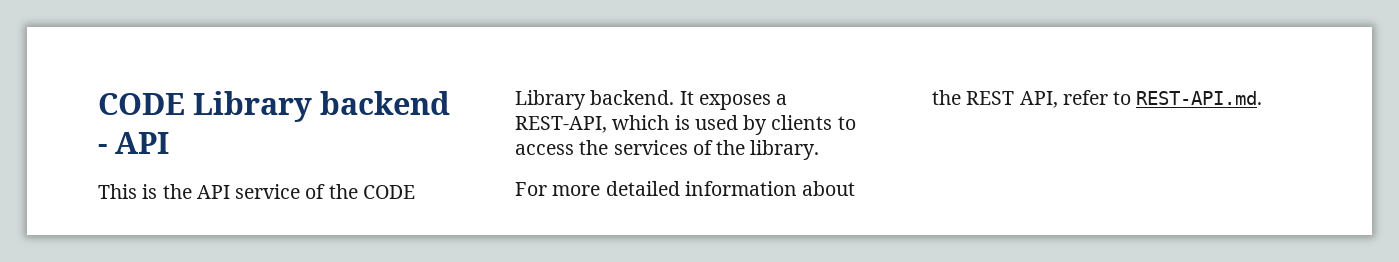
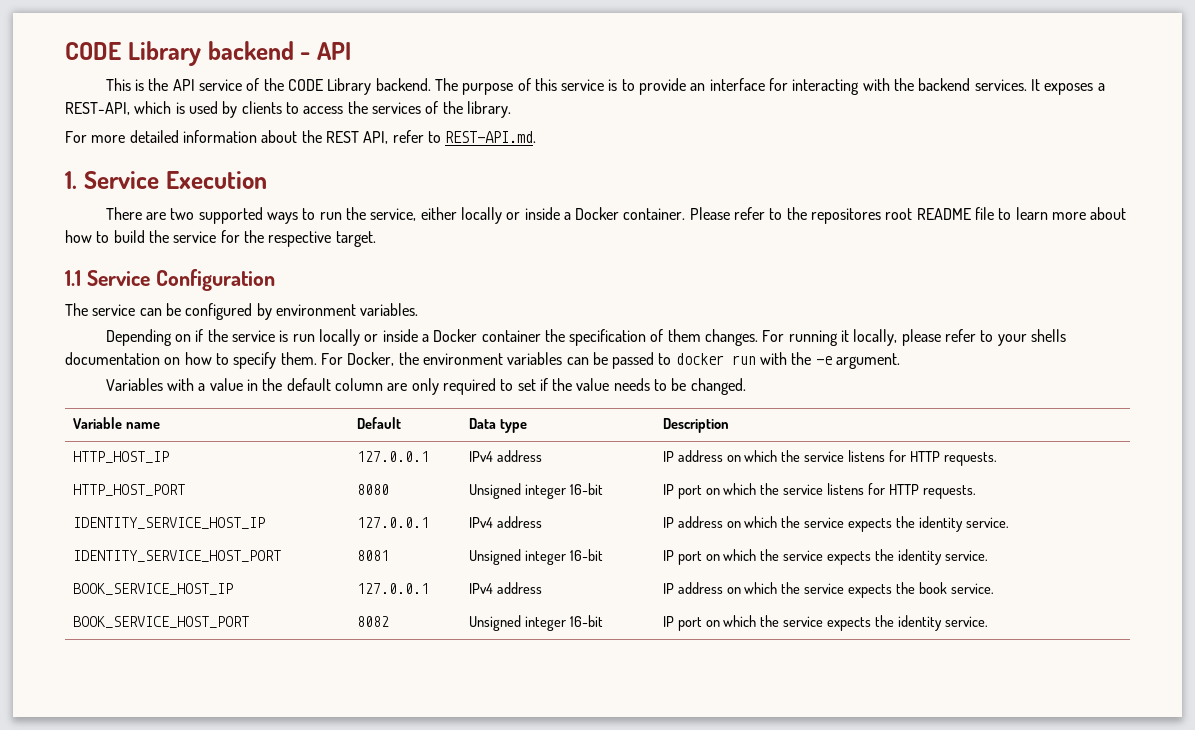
+ The purpose of this service is to provide an interface for interacting with the backend services.
+ 1. Service Execution
+ There are two supported ways to run the service, either locally or inside a Docker container. Please refer to the repositores root README file to learn more about how to build the service for the respective target.
+ 1.1 Service Configuration
+ The service can be configured by environment variables.
+ Depending on if the service is run locally or inside a Docker container the specification of them changes. For running it locally, please refer to your shells documentation on how to specify them. For Docker, the environment variables can be passed to docker run with the -e argument.
+ Variables with a value in the default column are only required to set if the value needs to be changed.
+ Variable name | Default | Data type | Description
+ HTTP_HOST_IP | 127.0.0.1 | IPv4 address | IP address on which the service listens for HTTP requests.
+ HTTP_HOST_PORT | 8080 | Unsigned integer 16-bit | IP port on which the service listens for HTTP requests.
+ IDENTITY_SERVICE_HOST_IP | 127.0.0.1 | IPv4 address | IP address on which the service expects the identity service.
+ IDENTITY_SERVICE_HOST_PORT | 8081 | Unsigned integer 16-bit | IP port on which the service expects the identity service.
+ BOOK_SERVICE_HOST_IP | 127.0.0.1 | IPv4 address | IP address on which the service expects the book service.
+ BOOK_SERVICE_HOST_PORT | 8082 | Unsigned integer 16-bit | IP port on which the service expects the identity service.

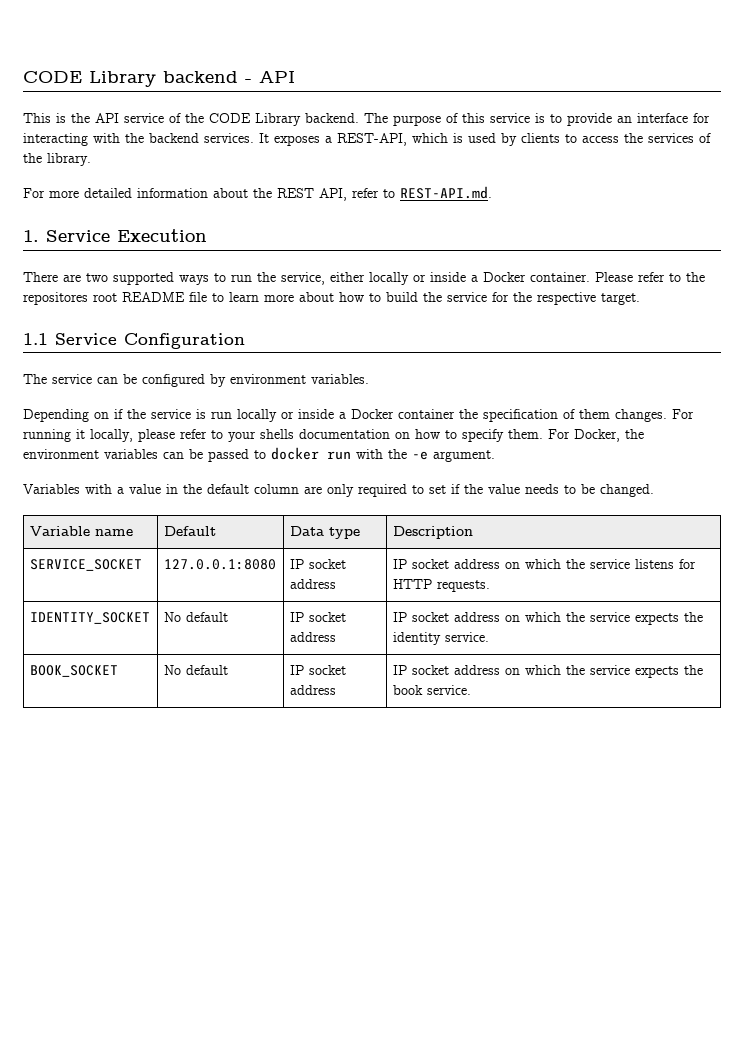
- HTTP_HOST_IP | 127.0.0.1 | IPv4 address | IP address on which the service listens for HTTP requests.
+ SERVICE_SOCKET | 127.0.0.1:8080 | IP socket address | IP socket address on which the service listens for HTTP requests.
- HTTP_HOST_PORT | 8080 | Unsigned integer 16-bit | IP port on which the service listens for HTTP requests.
- IDENTITY_SERVICE_HOST_IP | 127.0.0.1 | IPv4 address | IP address on which the service expects the identity service.
+ IDENTITY_SOCKET | No default | IP socket address | IP socket address on which the service expects the identity service.
- IDENTITY_SERVICE_HOST_PORT | 8081 | Unsigned integer 16-bit | IP port on which the service expects the identity service.
- BOOK_SERVICE_HOST_IP | 127.0.0.1 | IPv4 address | IP address on which the service expects the book service.
+ BOOK_SOCKET | No default | IP socket address | IP socket address on which the service expects the book service.
- BOOK_SERVICE_HOST_PORT | 8082 | Unsigned integer 16-bit | IP port on which the service expects the identity service.

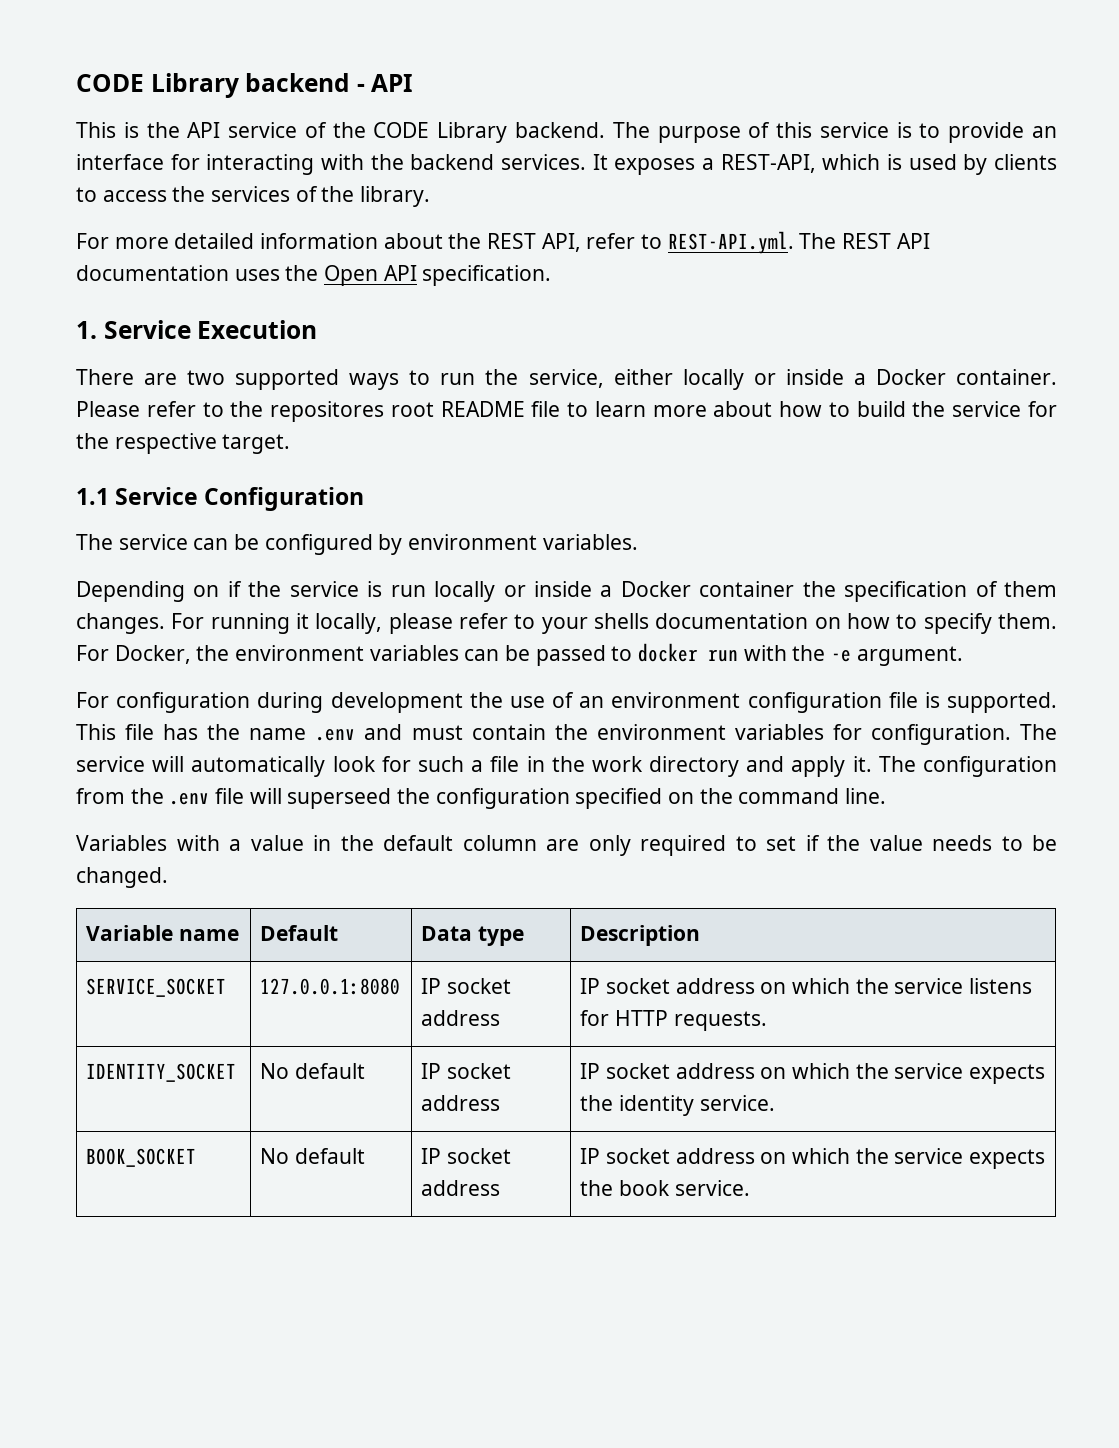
- For more detailed information about the REST API, refer to REST-API.md.
+ For more detailed information about the REST API, refer to REST-API.yml. The REST API documentation uses the Open API specification.
+ For configuration during development the use of an environment configuration file is supported. This file has the name .env and must contain the environment variables for configuration. The service will automatically look for such a file in the work directory and apply it. The configuration from the .env file will superseed the configuration specified on the command line.

